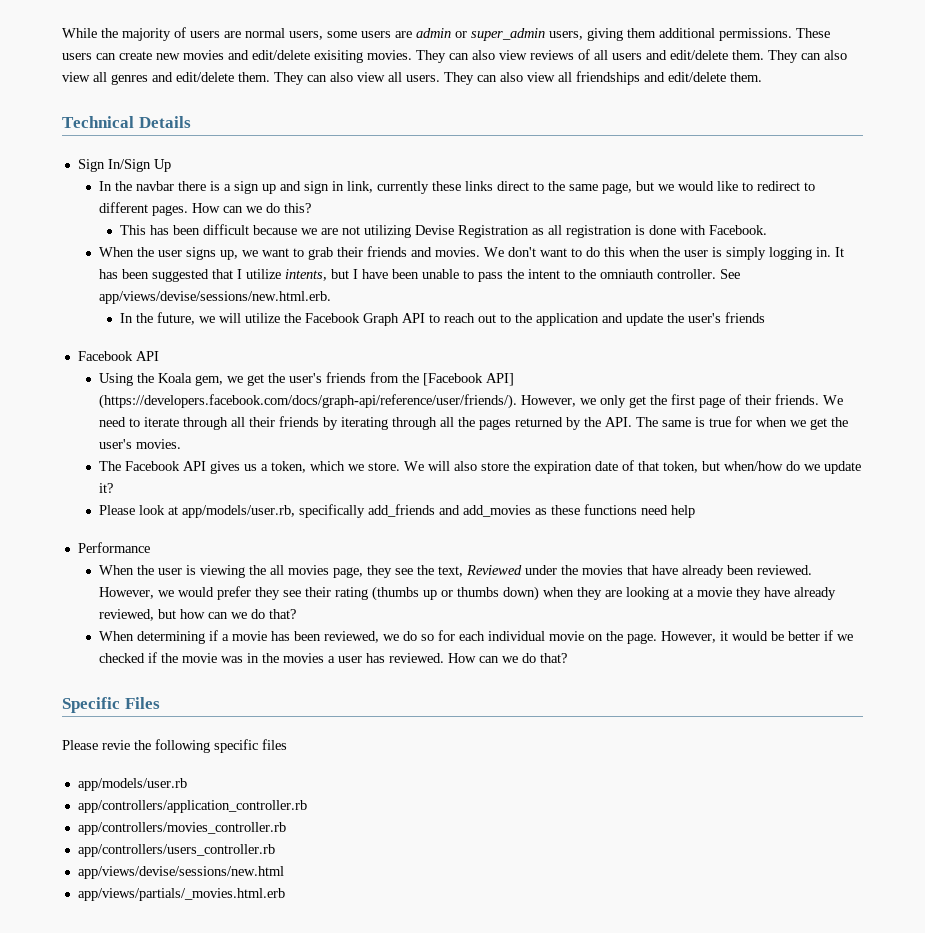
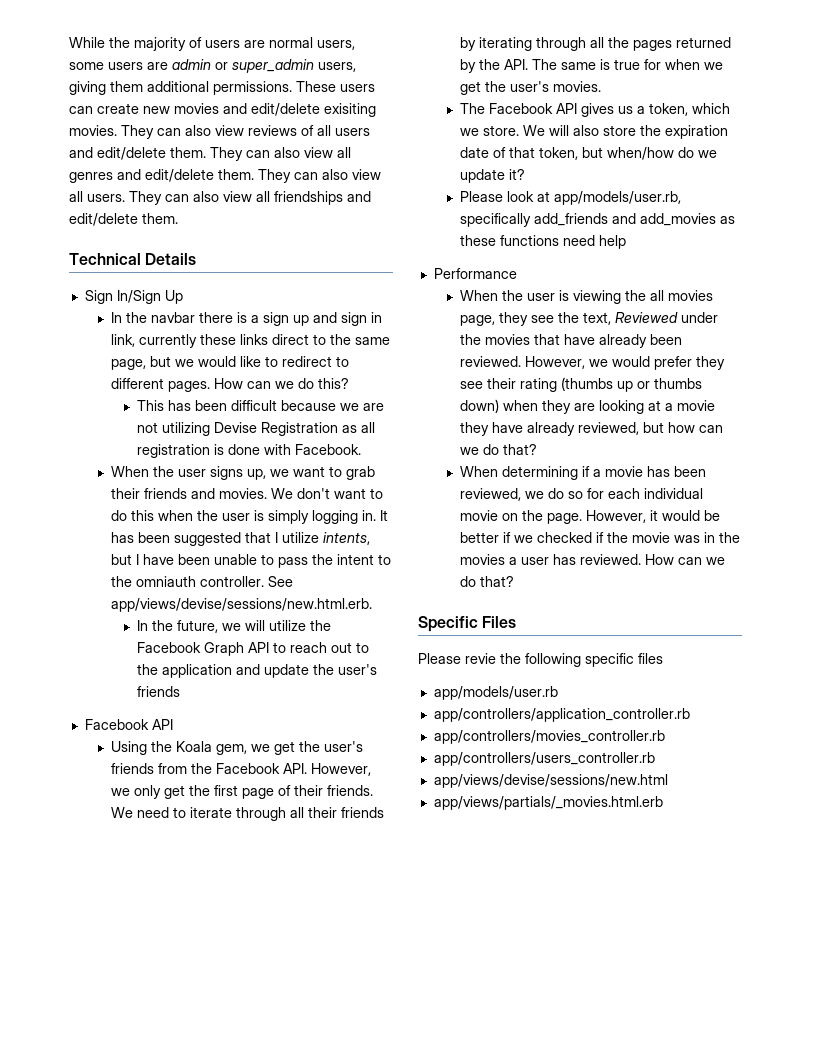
- Using the Koala gem, we get the user's friends from the [Facebook API] (https://developers.facebook.com/docs/graph-api/reference/user/friends/). However, we only get the first page of their friends.
+ Using the Koala gem, we get the user's friends from the Facebook API. However, we only get the first page of their friends.

